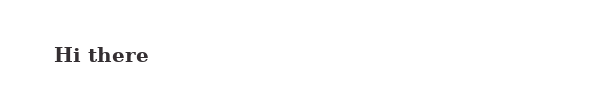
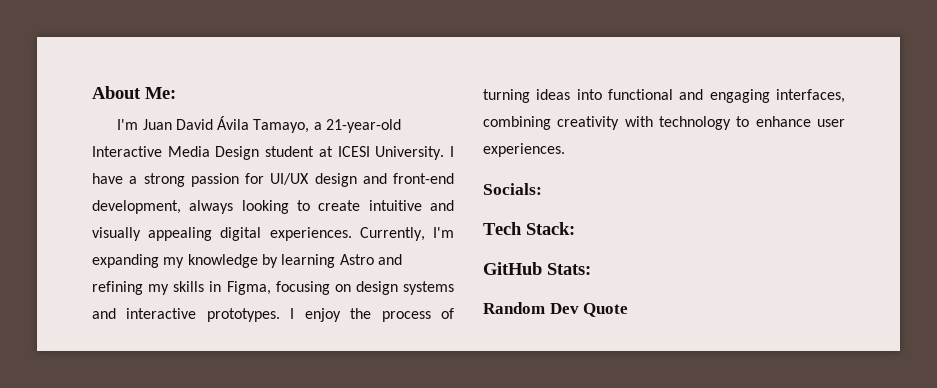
- Hi there
+ About Me:
+ I'm Juan David Ávila Tamayo, a 21-year-old Interactive Media Design student at ICESI University. I have a strong passion for UI/UX design and front-end development, always looking to create intuitive and visually appealing digital experiences. Currently, I'm expanding my knowledge by learning Astro and refining my skills in Figma, focusing on design systems and interactive prototypes. I enjoy the process of turning ideas into functional and engaging interfaces, combining creativity with technology to enhance user experiences.
+ Socials:
+ Tech Stack:
+ GitHub Stats:
+ Random Dev Quote

